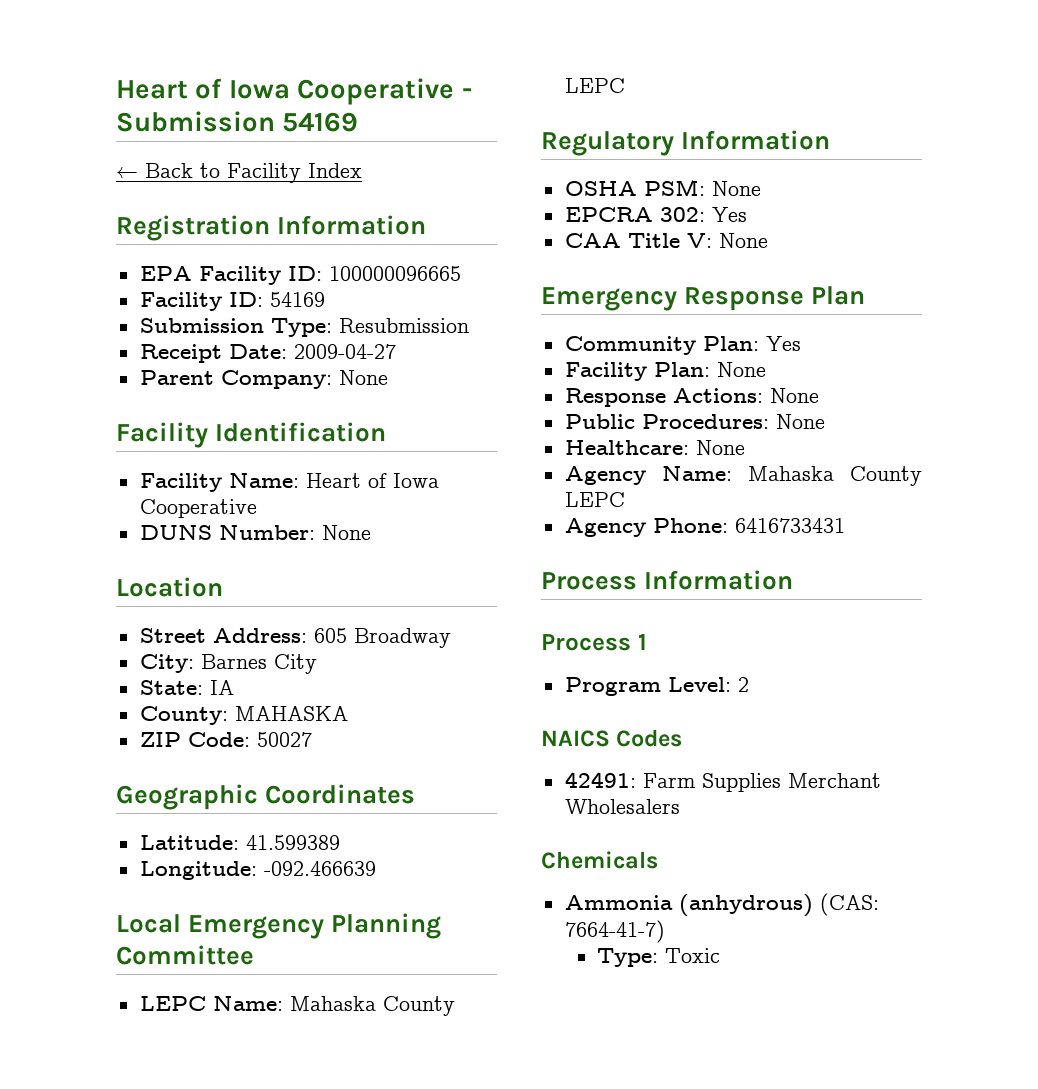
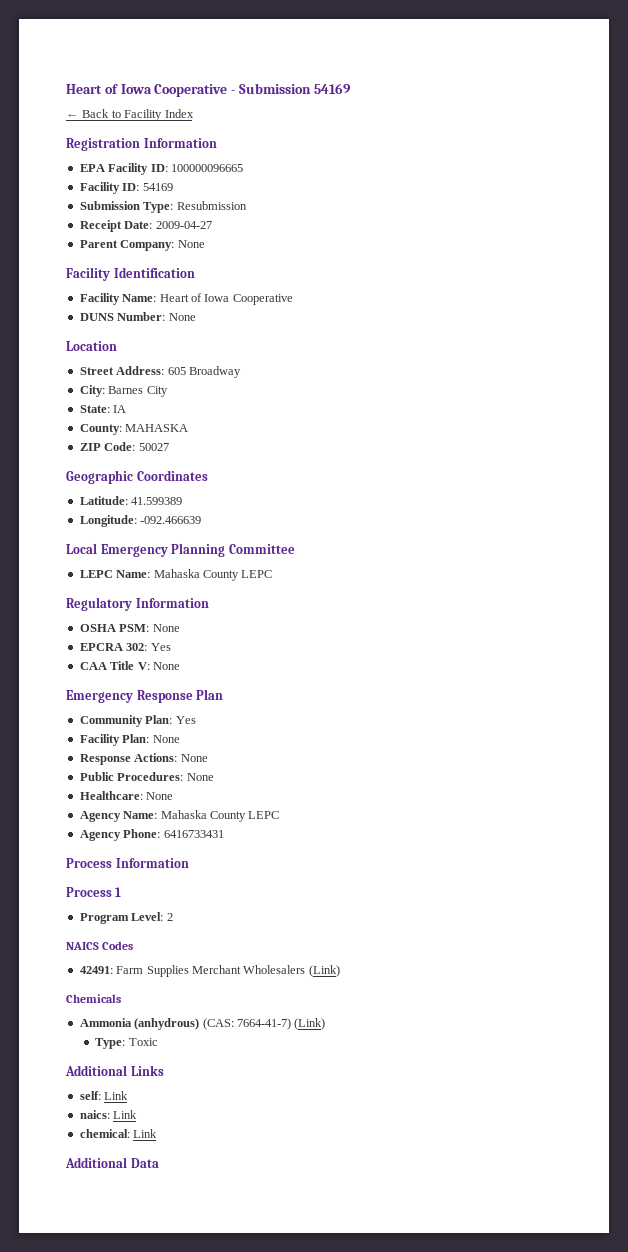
- 42491: Farm Supplies Merchant Wholesalers
+ 42491: Farm Supplies Merchant Wholesalers (Link)
- Ammonia (anhydrous) (CAS: 7664-41-7)
+ Ammonia (anhydrous) (CAS: 7664-41-7) (Link)
+ Additional Links
+ self: Link
+ naics: Link
+ chemical: Link
+ Additional Data

